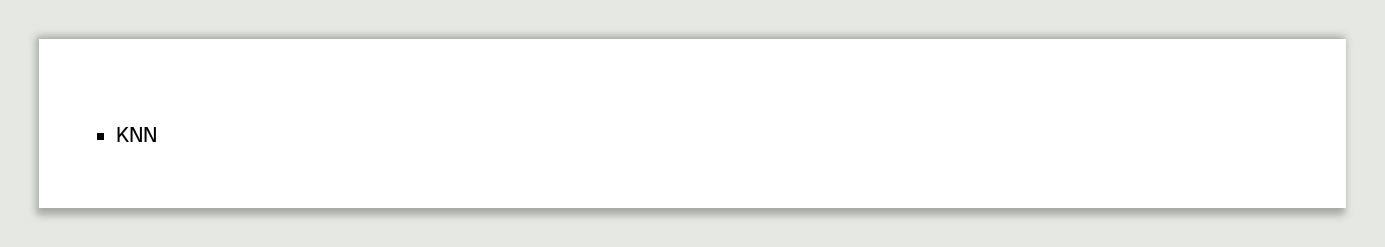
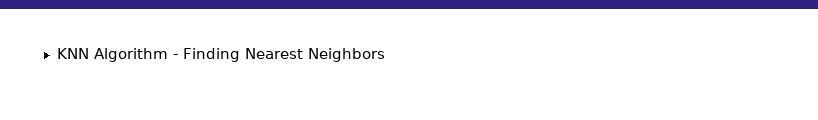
- KNN
+ KNN Algorithm - Finding Nearest Neighbors

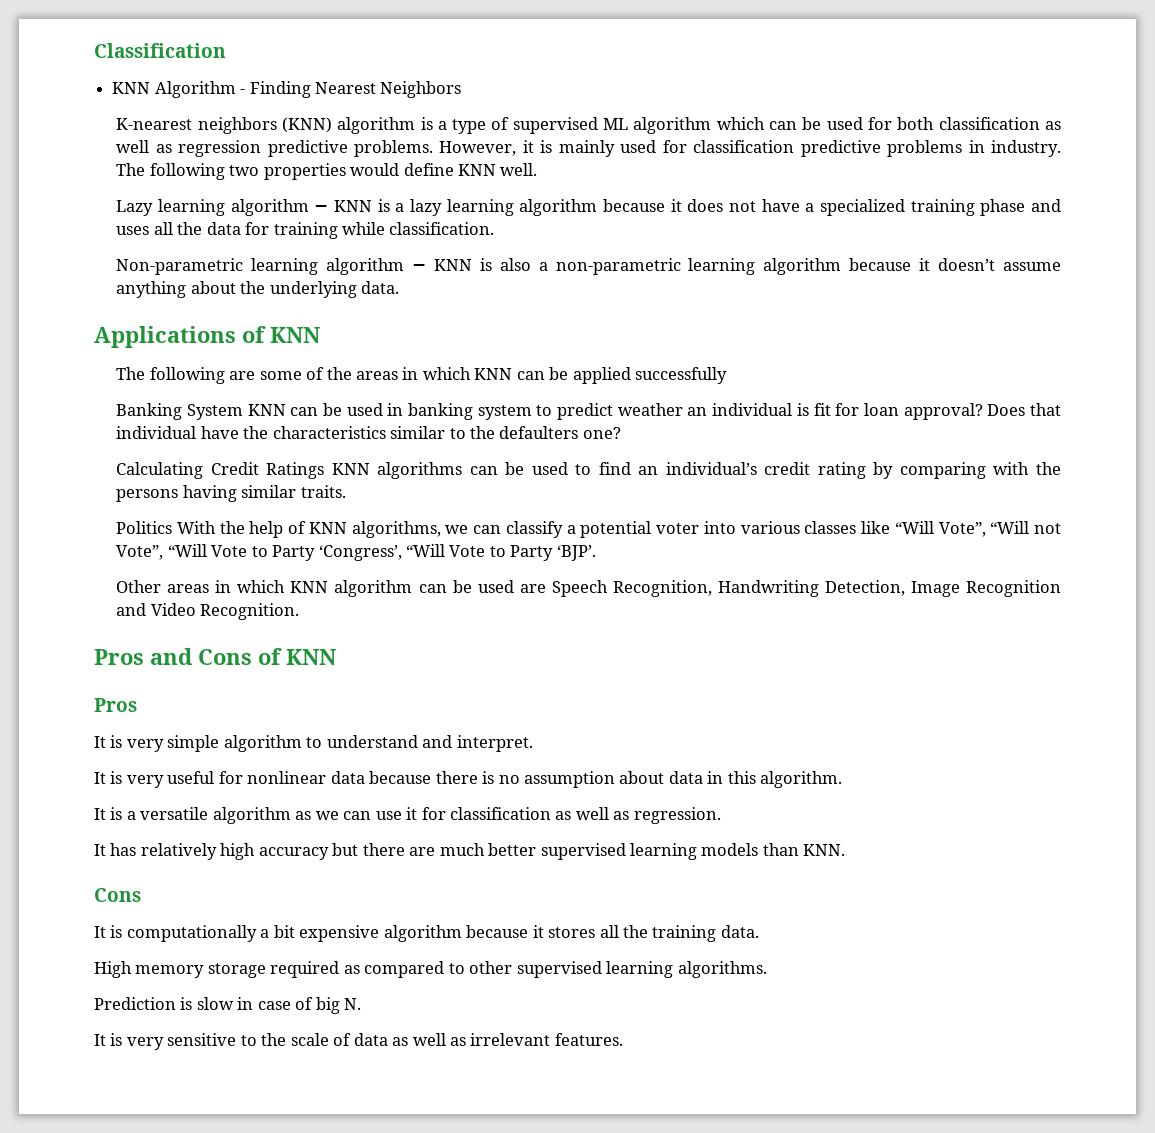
+ Classification
+ K-nearest neighbors (KNN) algorithm is a type of supervised ML algorithm which can be used for both classification as well as regression predictive problems. However, it is mainly used for classification predictive problems in industry. The following two properties would define KNN well.
+ Lazy learning algorithm − KNN is a lazy learning algorithm because it does not have a specialized training phase and uses all the data for training while classification.
+ Non-parametric learning algorithm − KNN is also a non-parametric learning algorithm because it doesn’t assume anything about the underlying data.
+ Applications of KNN
+ The following are some of the areas in which KNN can be applied successfully
+ Banking System KNN can be used in banking system to predict weather an individual is fit for loan approval? Does that individual have the characteristics similar to the defaulters one?
+ Calculating Credit Ratings KNN algorithms can be used to find an individual’s credit rating by comparing with the persons having similar traits.
+ Politics With the help of KNN algorithms, we can classify a potential voter into various classes like “Will Vote”, “Will not Vote”, “Will Vote to Party ‘Congress’, “Will Vote to Party ‘BJP’.
+ Other areas in which KNN algorithm can be used are Speech Recognition, Handwriting Detection, Image Recognition and Video Recognition.
+ Pros and Cons of KNN
+ Pros
+ It is very simple algorithm to understand and interpret.
+ It is very useful for nonlinear data because there is no assumption about data in this algorithm.
+ It is a versatile algorithm as we can use it for classification as well as regression.
+ It has relatively high accuracy but there are much better supervised learning models than KNN.
+ Cons
+ It is computationally a bit expensive algorithm because it stores all the training data.
+ High memory storage required as compared to other supervised learning algorithms.
+ Prediction is slow in case of big N.
+ It is very sensitive to the scale of data as well as irrelevant features.

